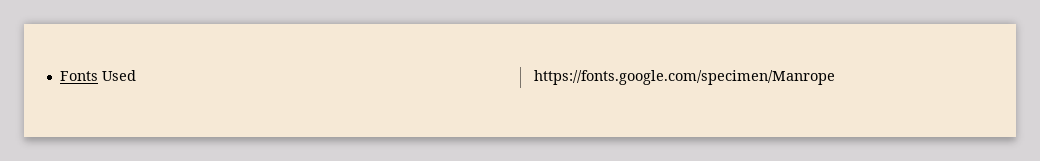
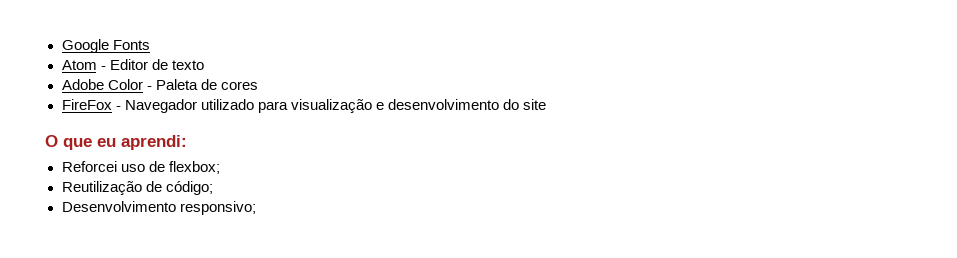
- Fonts Used
- https://fonts.google.com/specimen/Manrope
+ Google Fonts
+ Atom - Editor de texto
+ Adobe Color - Paleta de cores
+ FireFox - Navegador utilizado para visualização e desenvolvimento do site
+ O que eu aprendi:
+ Reforcei uso de flexbox;
+ Reutilização de código;
+ Desenvolvimento responsivo;

